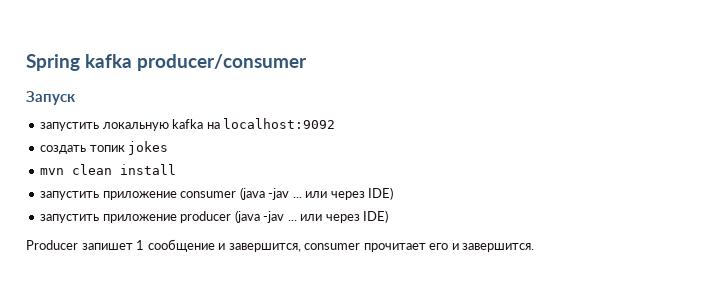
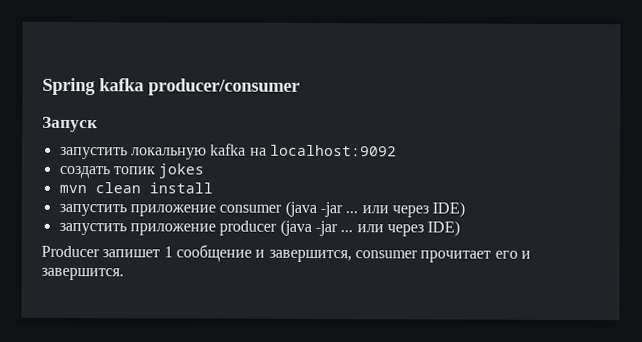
- запустить приложение consumer (java -jav ... или через IDE)
+ запустить приложение consumer (java -jar ... или через IDE)
- запустить приложение producer (java -jav ... или через IDE)
+ запустить приложение producer (java -jar ... или через IDE)

